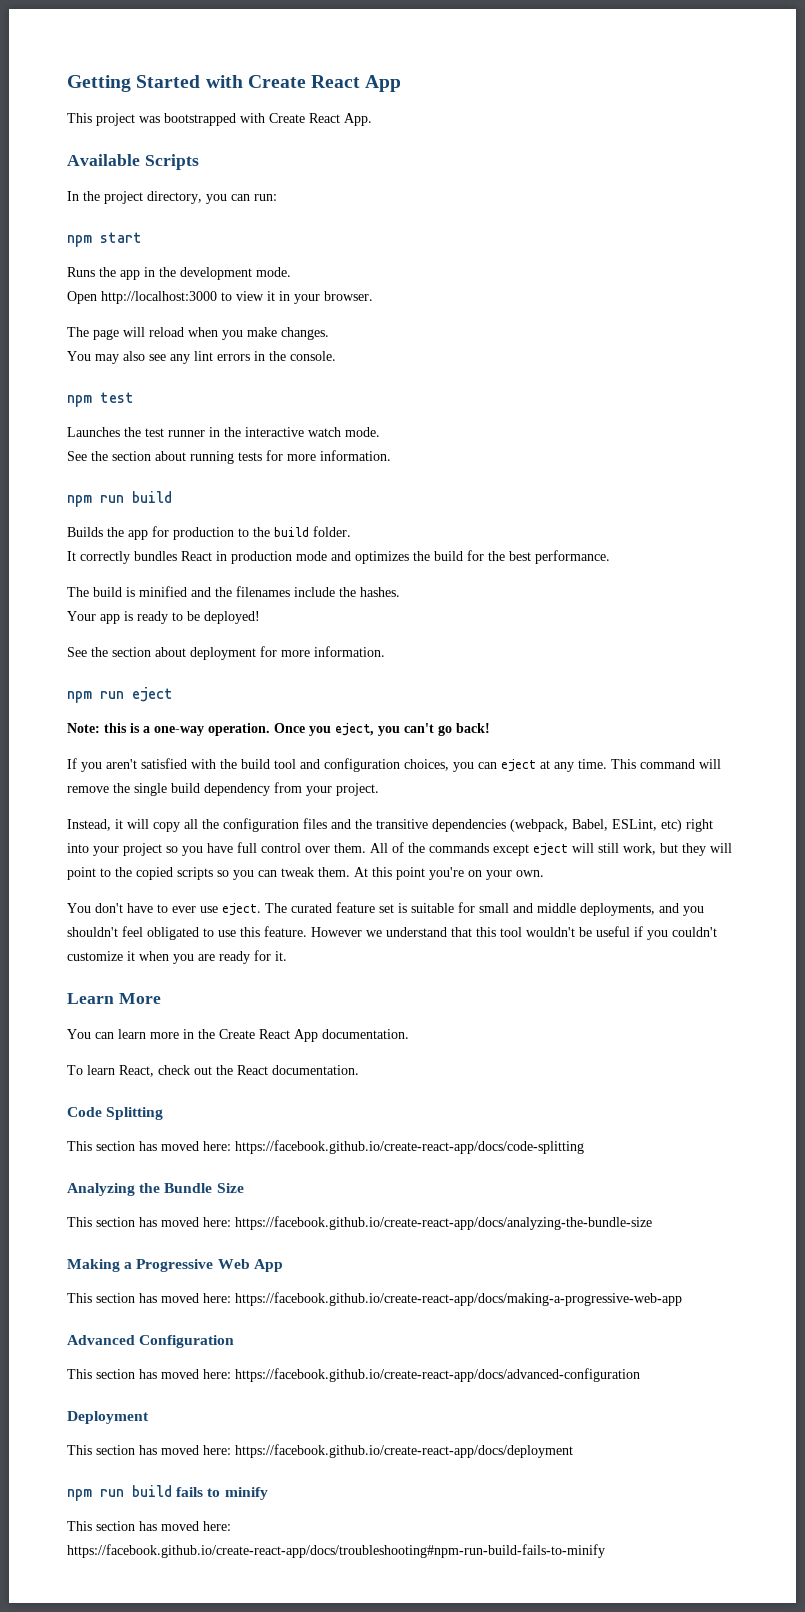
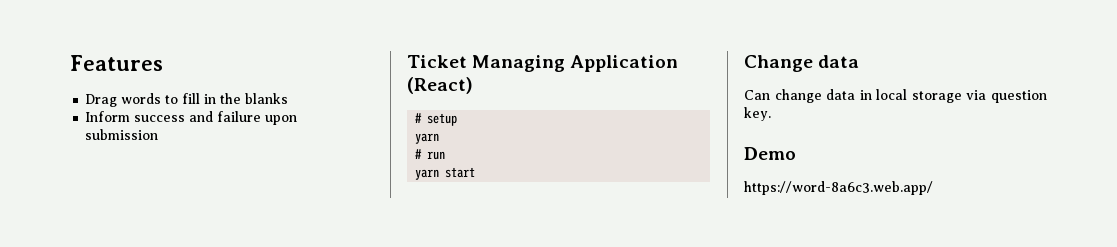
- Getting Started with Create React App
- This project was bootstrapped with Create React App.
- Available Scripts
- In the project directory, you can run:
- npm start
- Runs the app in the development mode.
- Open http://localhost:3000 to view it in your browser.
- The page will reload when you make changes.
- You may also see any lint errors in the console.
- npm test
- Launches the test runner in the interactive watch mode.
- See the section about running tests for more information.
- npm run build
- Builds the app for production to the build folder.
- It correctly bundles React in production mode and optimizes the build for the best performance.
- The build is minified and the filenames include the hashes.
- Your app is ready to be deployed!
- See the section about deployment for more information.
- npm run eject
- Note: this is a one-way operation. Once you eject, you can't go back!
- If you aren't satisfied with the build tool and configuration choices, you can eject at any time. This command will remove the single build dependency from your project.
- Instead, it will copy all the configuration files and the transitive dependencies (webpack, Babel, ESLint, etc) right into your project so you have full control over them. All of the commands except eject will still work, but they will point to the copied scripts so you can tweak them. At this point you're on your own.
- You don't have to ever use eject. The curated feature set is suitable for small and middle deployments, and you shouldn't feel obligated to use this feature. However we understand that this tool wouldn't be useful if you couldn't customize it when you are ready for it.
- Learn More
- You can learn more in the Create React App documentation.
- To learn React, check out the React documentation.
- Code Splitting
- This section has moved here: https://facebook.github.io/create-react-app/docs/code-splitting
- Analyzing the Bundle Size
- This section has moved here: https://facebook.github.io/create-react-app/docs/analyzing-the-bundle-size
- Making a Progressive Web App
- This section has moved here: https://facebook.github.io/create-react-app/docs/making-a-progressive-web-app
- Advanced Configuration
- This section has moved here: https://facebook.github.io/create-react-app/docs/advanced-configuration
- Deployment
- This section has moved here: https://facebook.github.io/create-react-app/docs/deployment
- npm run build fails to minify
- This section has moved here: https://facebook.github.io/create-react-app/docs/troubleshooting#npm-run-build-fails-to-minify
+ Features
+ Drag words to fill in the blanks
+ Inform success and failure upon submission
+ Ticket Managing Application (React)
+ # setup
+ yarn
+ # run
+ yarn start
+ Change data
+ Can change data in local storage via question key.
+ Demo
+ https://word-8a6c3.web.app/

